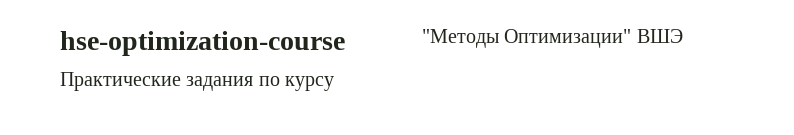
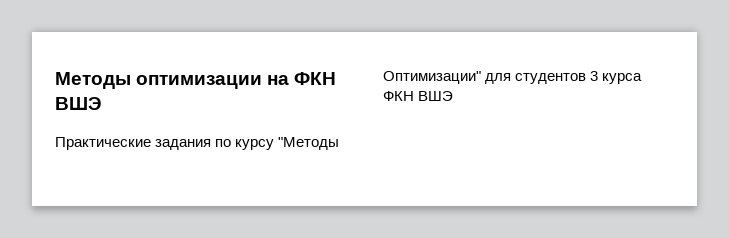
- hse-optimization-course
+ Методы оптимизации на ФКН ВШЭ
- Практические задания по курсу "Методы Оптимизации" ВШЭ
+ Практические задания по курсу "Методы Оптимизации" для студентов 3 курса ФКН ВШЭ

